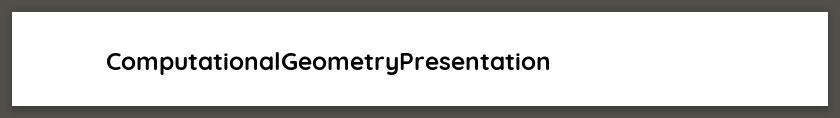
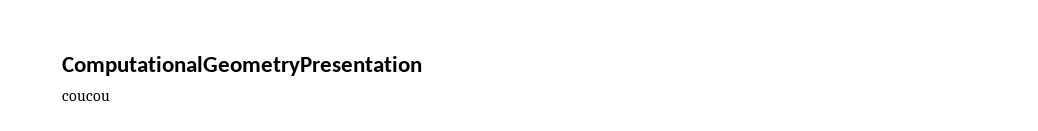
+ coucou

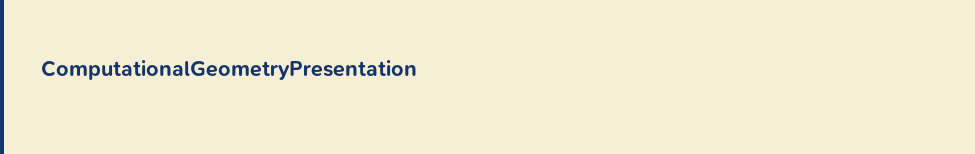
- coucou

